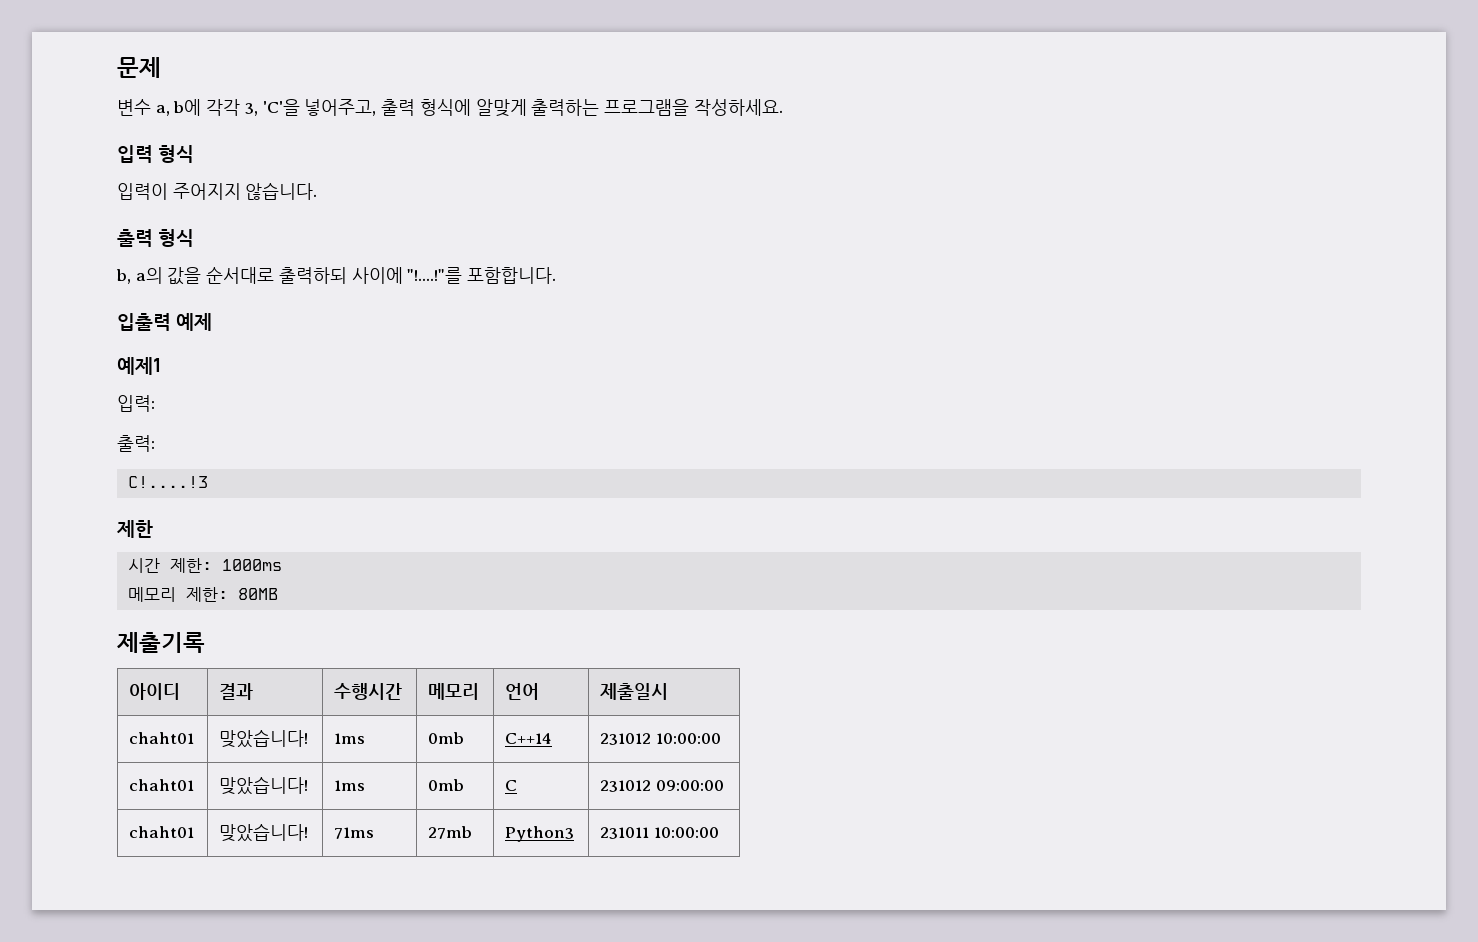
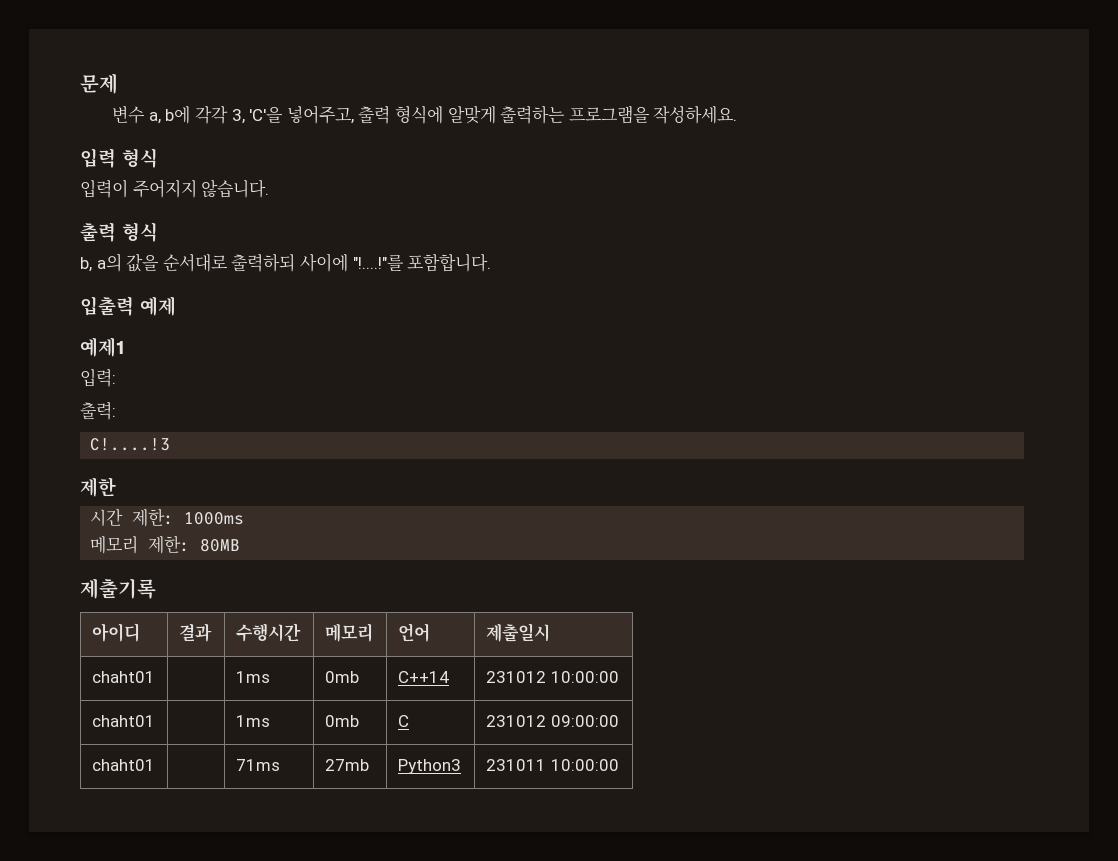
- chaht01 | 맞았습니다! | 1ms | 0mb | C++14 | 231012 10:00:00
+ chaht01 | | 1ms | 0mb | C++14 | 231012 10:00:00
- chaht01 | 맞았습니다! | 1ms | 0mb | C | 231012 09:00:00
+ chaht01 | | 1ms | 0mb | C | 231012 09:00:00
- chaht01 | 맞았습니다! | 71ms | 27mb | Python3 | 231011 10:00:00
+ chaht01 | | 71ms | 27mb | Python3 | 231011 10:00:00

